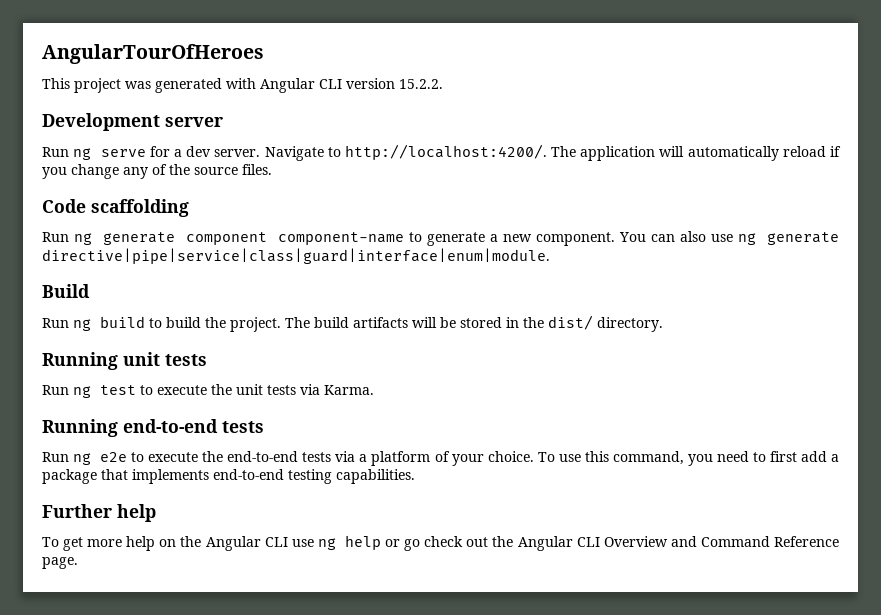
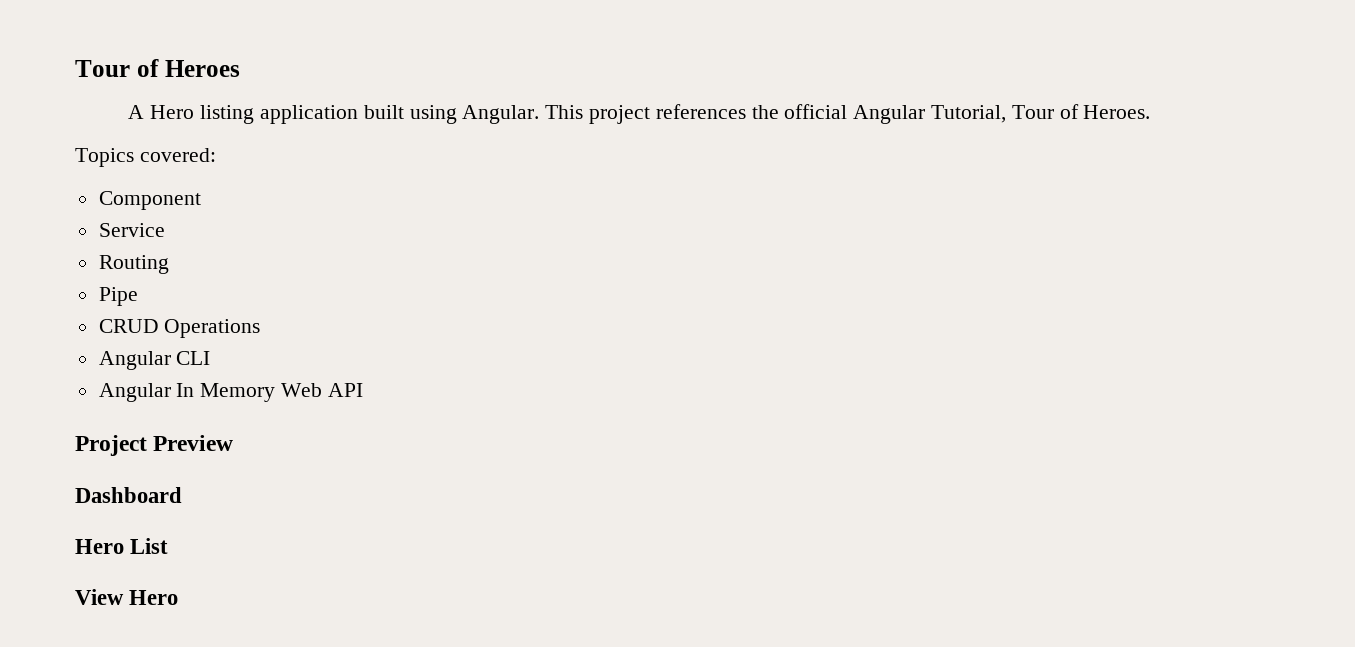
- AngularTourOfHeroes
- This project was generated with Angular CLI version 15.2.2.
- Development server
- Run ng serve for a dev server. Navigate to http://localhost:4200/. The application will automatically reload if you change any of the source files.
- Code scaffolding
- Run ng generate component component-name to generate a new component. You can also use ng generate directive|pipe|service|class|guard|interface|enum|module.
- Build
- Run ng build to build the project. The build artifacts will be stored in the dist/ directory.
- Running unit tests
- Run ng test to execute the unit tests via Karma.
- Running end-to-end tests
- Run ng e2e to execute the end-to-end tests via a platform of your choice. To use this command, you need to first add a package that implements end-to-end testing capabilities.
- Further help
- To get more help on the Angular CLI use ng help or go check out the Angular CLI Overview and Command Reference page.
+ Tour of Heroes
+ A Hero listing application built using Angular. This project references the official Angular Tutorial, Tour of Heroes.
+ Topics covered:
+ Component
+ Service
+ Routing
+ Pipe
+ CRUD Operations
+ Angular CLI
+ Angular In Memory Web API
+ Project Preview
+ Dashboard
+ Hero List
+ View Hero

